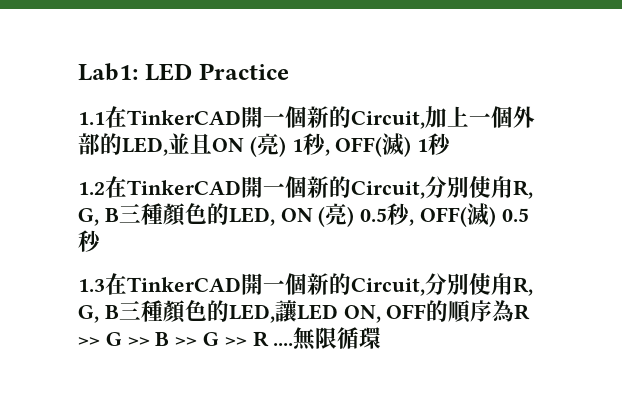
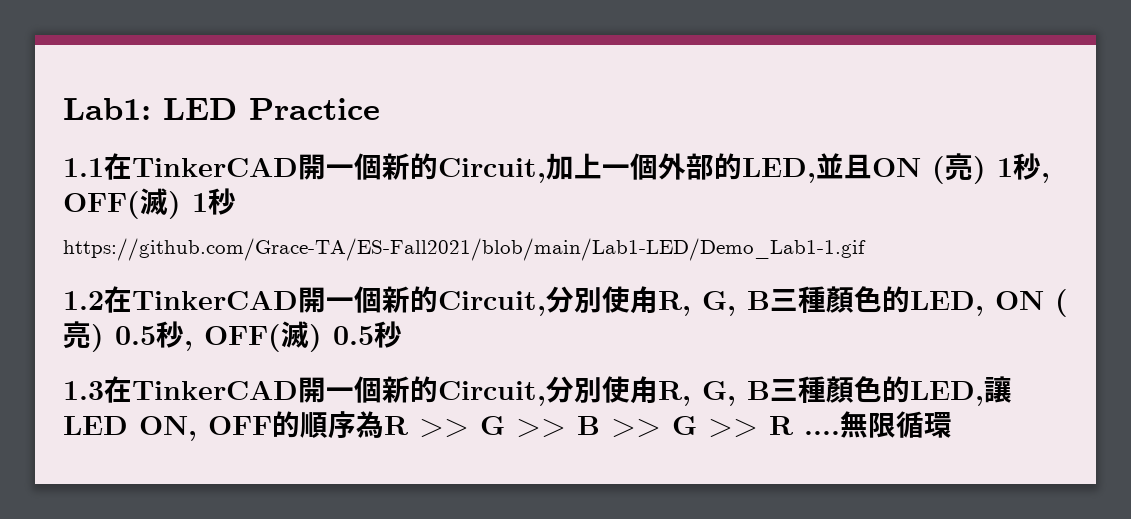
+ https://github.com/Grace-TA/ES-Fall2021/blob/main/Lab1-LED/Demo_Lab1-1.gif

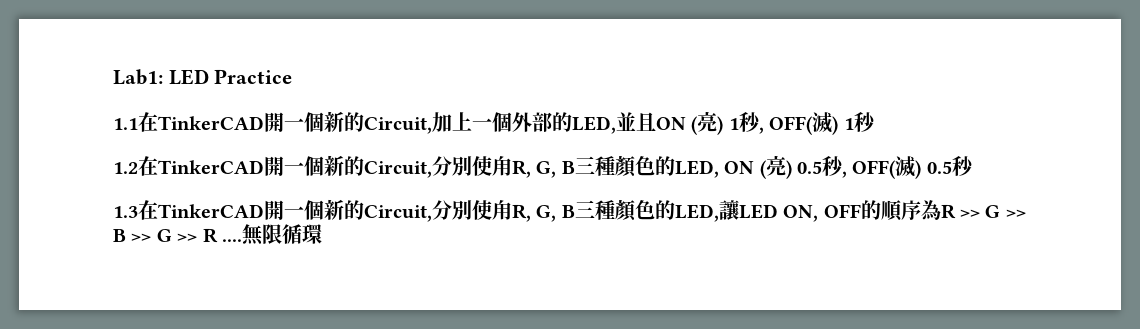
- https://github.com/Grace-TA/ES-Fall2021/blob/main/Lab1-LED/Demo_Lab1-1.gif

